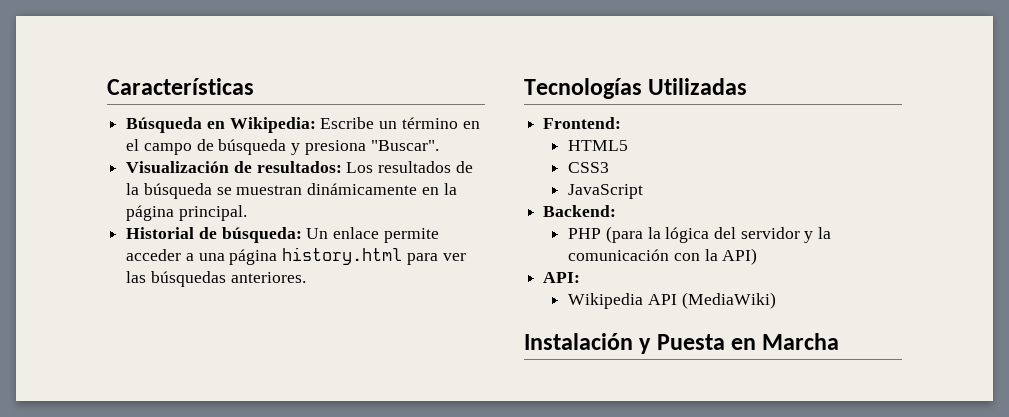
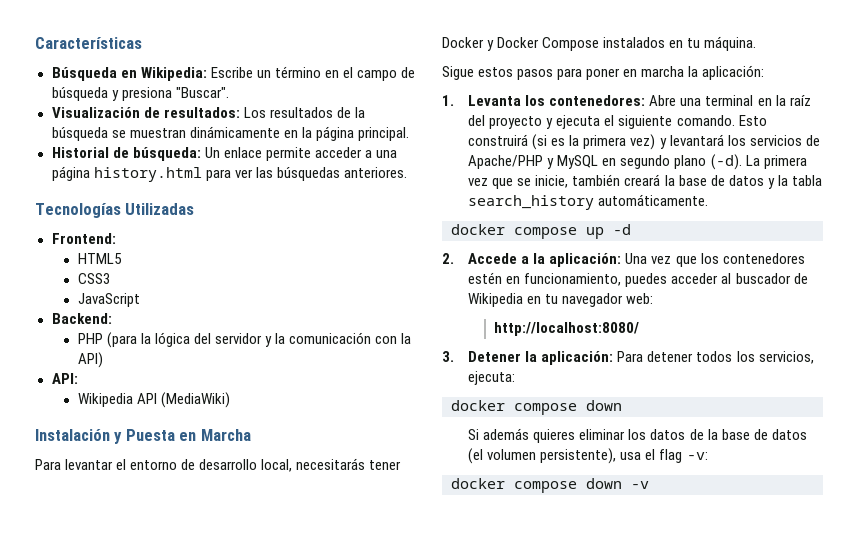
+ Para levantar el entorno de desarrollo local, necesitarás tener Docker y Docker Compose instalados en tu máquina.
+ Sigue estos pasos para poner en marcha la aplicación:
+ 1. Levanta los contenedores: Abre una terminal en la raíz del proyecto y ejecuta el siguiente comando. Esto construirá (si es la primera vez) y levantará los servicios de Apache/PHP y MySQL en segundo plano (-d). La primera vez que se inicie, también creará la base de datos y la tabla search_history automáticamente.
+ docker compose up -d
+ 2. Accede a la aplicación: Una vez que los contenedores estén en funcionamiento, puedes acceder al buscador de Wikipedia en tu navegador web:
+ http://localhost:8080/
+ 3. Detener la aplicación: Para detener todos los servicios, ejecuta:
+ docker compose down
+ Si además quieres eliminar los datos de la base de datos (el volumen persistente), usa el flag -v:
+ docker compose down -v

